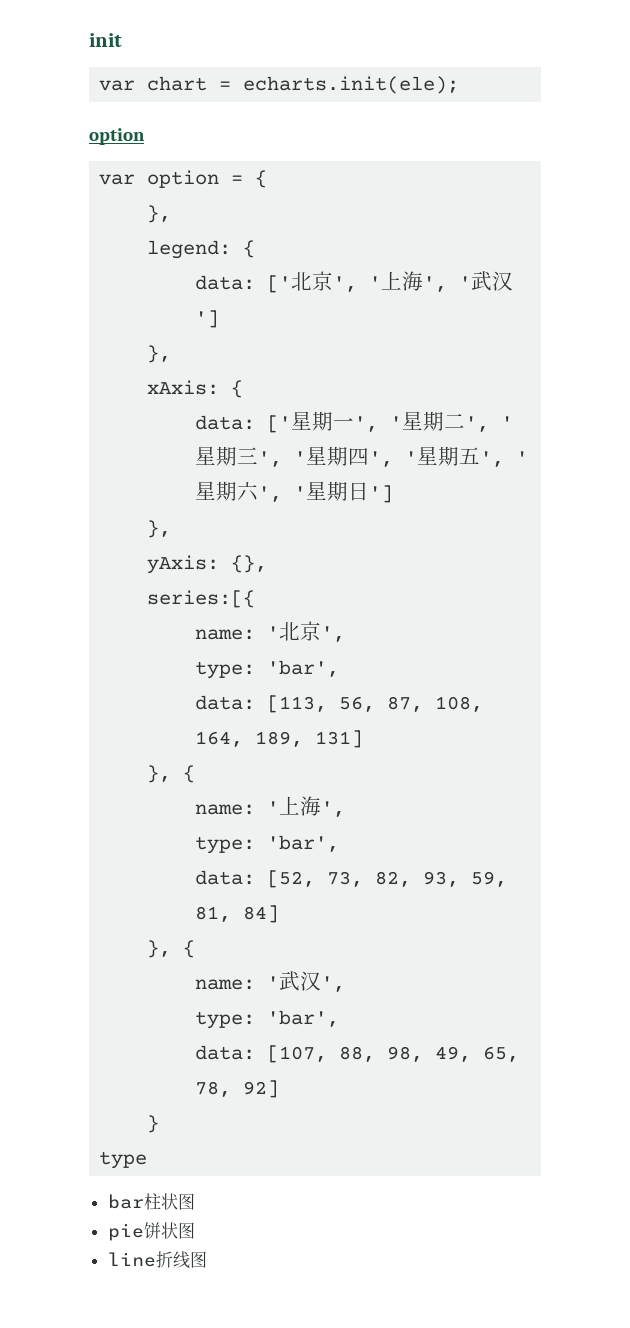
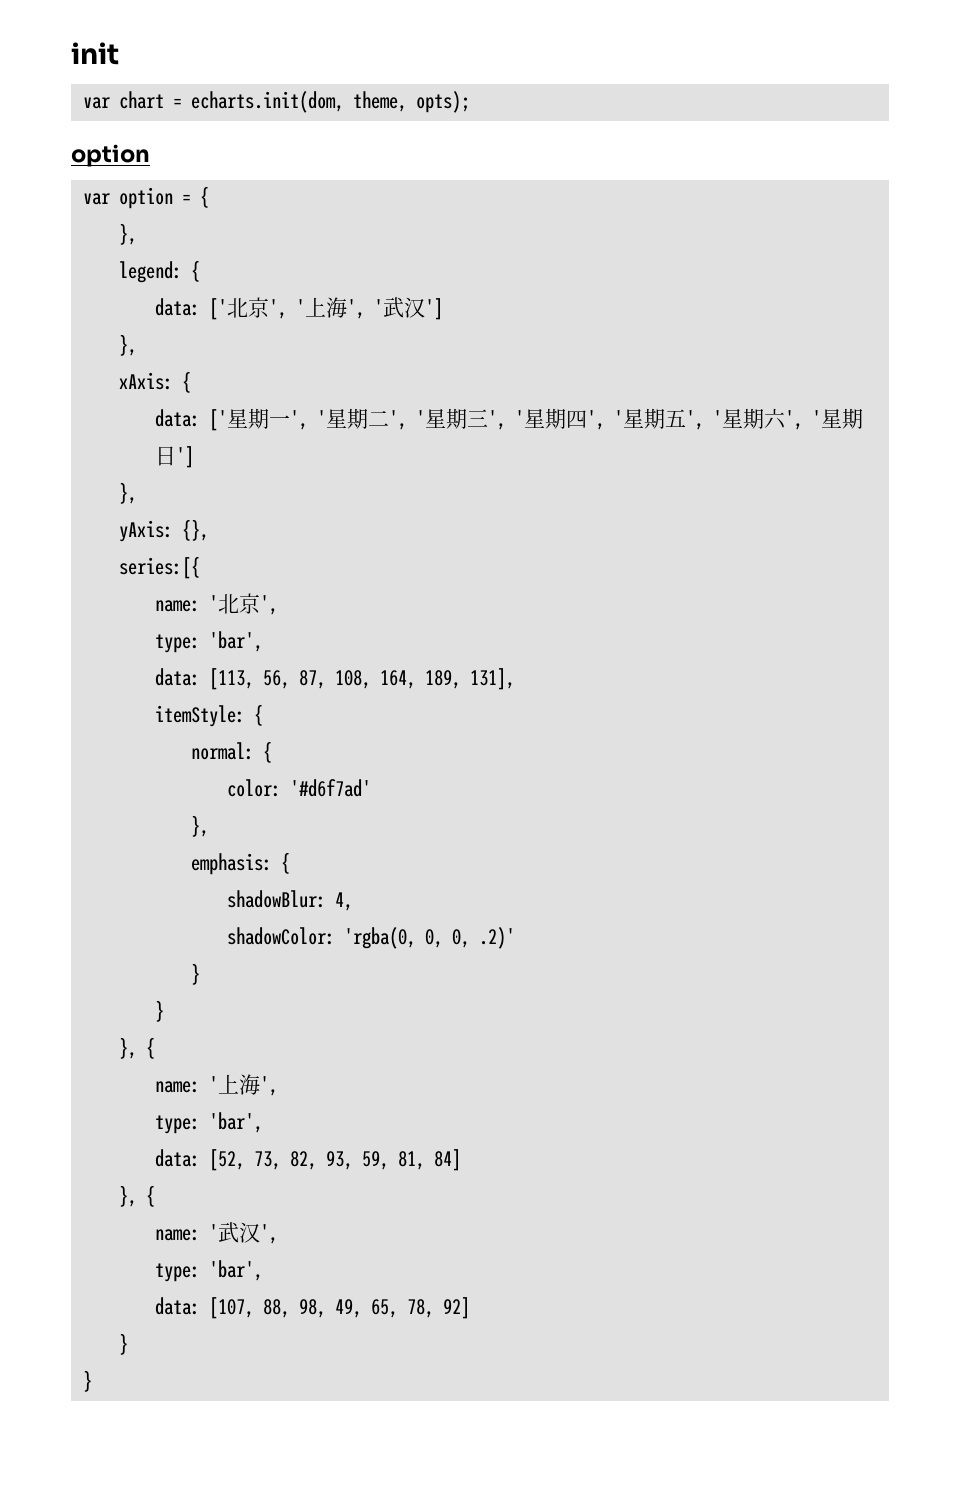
- var chart = echarts.init(ele);
+ var chart = echarts.init(dom, theme, opts);
- data: [113, 56, 87, 108, 164, 189, 131]
+ data: [113, 56, 87, 108, 164, 189, 131],
+ itemStyle: {
+ normal: {
+ color: '#d6f7ad'
+ },
+ emphasis: {
+ shadowBlur: 4,
+ shadowColor: 'rgba(0, 0, 0, .2)'
+ }
+ }
  data: [107, 88, 98, 49, 65, 78, 92]
  }
- type
- bar柱状图
- pie饼状图
- line折线图
+ }

